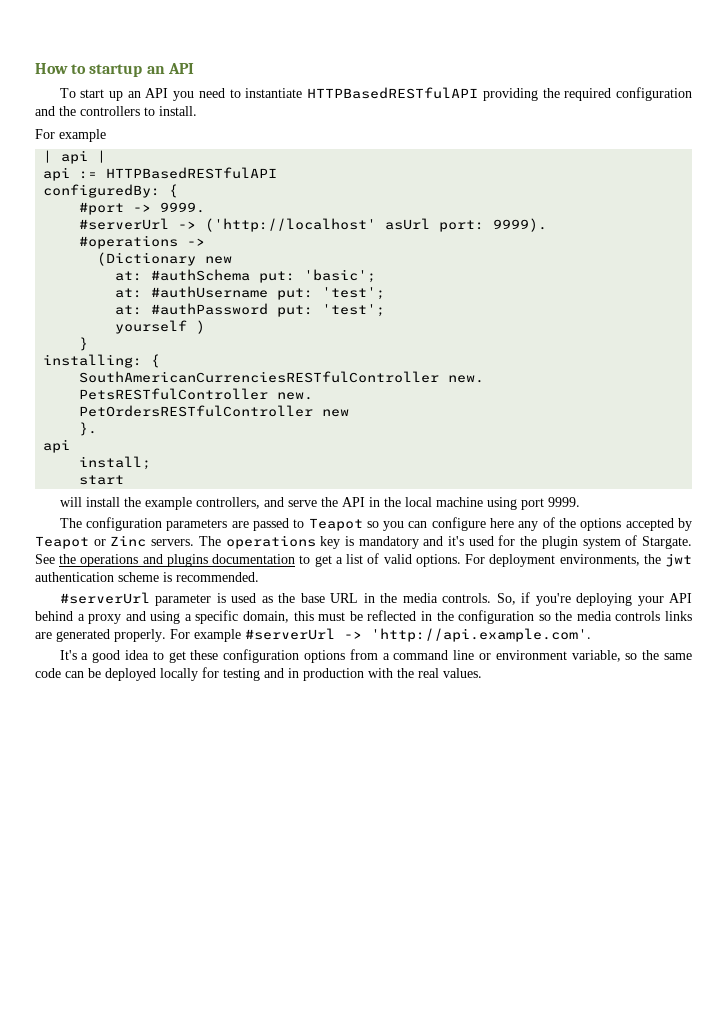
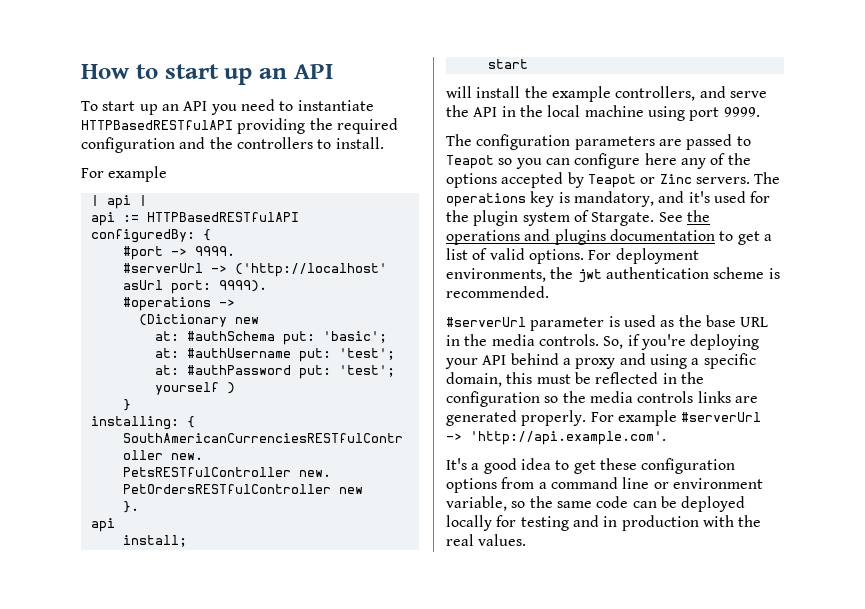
- How to startup an API
+ How to start up an API
- The operations key is mandatory and it's used for the plugin system of Stargate.
+ The operations key is mandatory, and it's used for the plugin system of Stargate.

